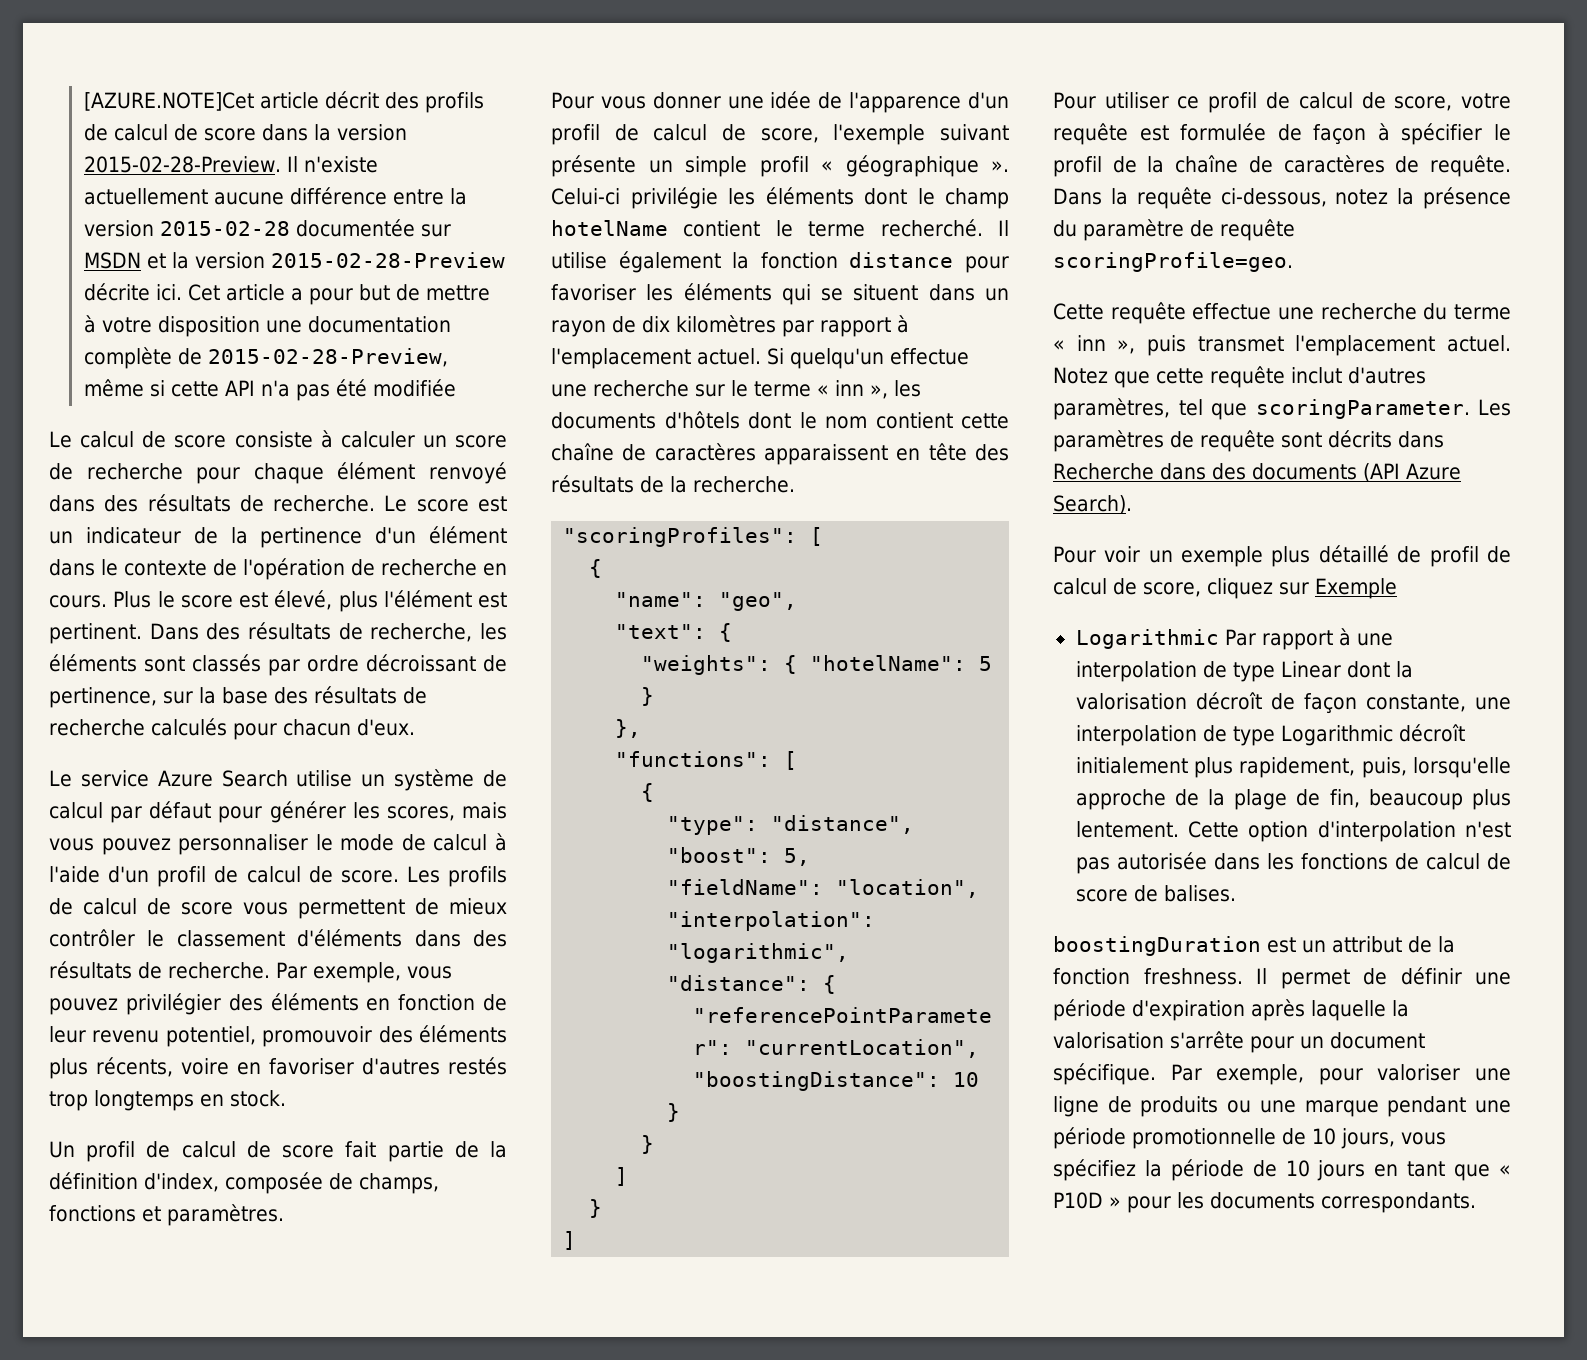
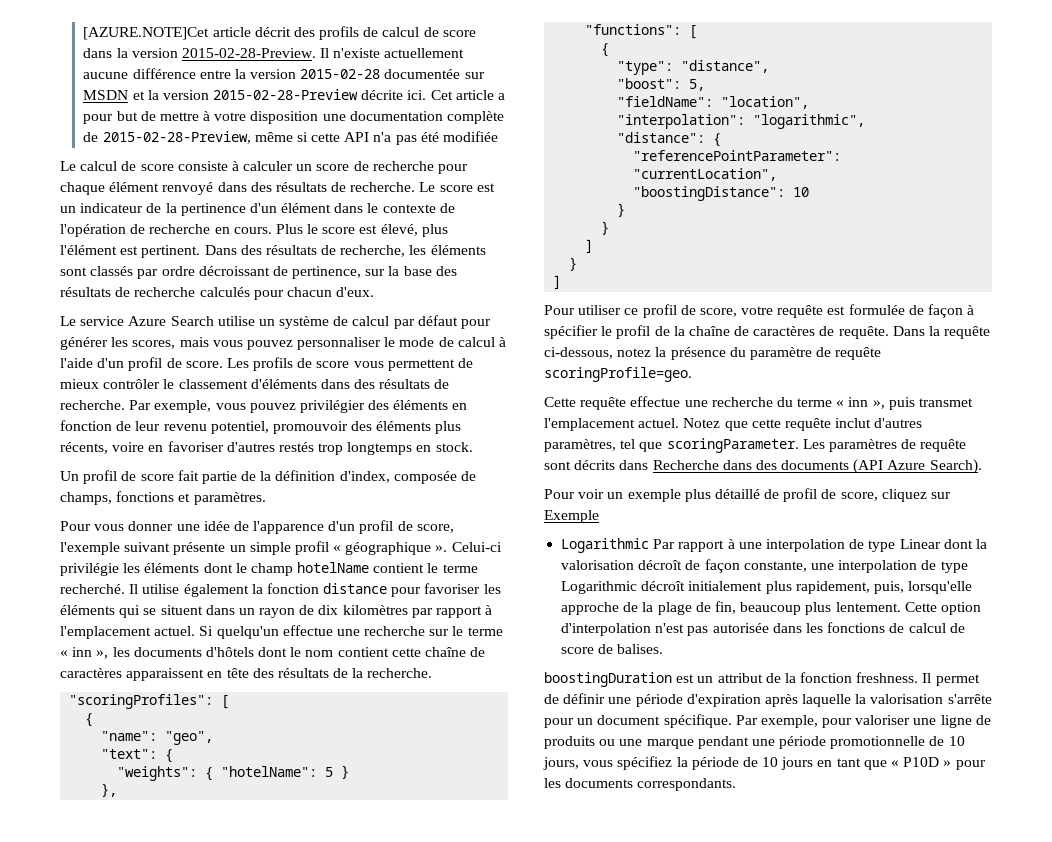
- Le service Azure Search utilise un système de calcul par défaut pour générer les scores, mais vous pouvez personnaliser le mode de calcul à l'aide d'un profil de calcul de score.
+ Le service Azure Search utilise un système de calcul par défaut pour générer les scores, mais vous pouvez personnaliser le mode de calcul à l'aide d'un profil de score.
- Les profils de calcul de score vous permettent de mieux contrôler le classement d'éléments dans des résultats de recherche.
+ Les profils de score vous permettent de mieux contrôler le classement d'éléments dans des résultats de recherche.
- Un profil de calcul de score fait partie de la définition d'index, composée de champs, fonctions et paramètres.
+ Un profil de score fait partie de la définition d'index, composée de champs, fonctions et paramètres.
- Pour vous donner une idée de l'apparence d'un profil de calcul de score, l'exemple suivant présente un simple profil « géographique ».
+ Pour vous donner une idée de l'apparence d'un profil de score, l'exemple suivant présente un simple profil « géographique ».
- Pour utiliser ce profil de calcul de score, votre requête est formulée de façon à spécifier le profil de la chaîne de caractères de requête.
+ Pour utiliser ce profil de score, votre requête est formulée de façon à spécifier le profil de la chaîne de caractères de requête.
- Pour voir un exemple plus détaillé de profil de calcul de score, cliquez sur Exemple
+ Pour voir un exemple plus détaillé de profil de score, cliquez sur Exemple

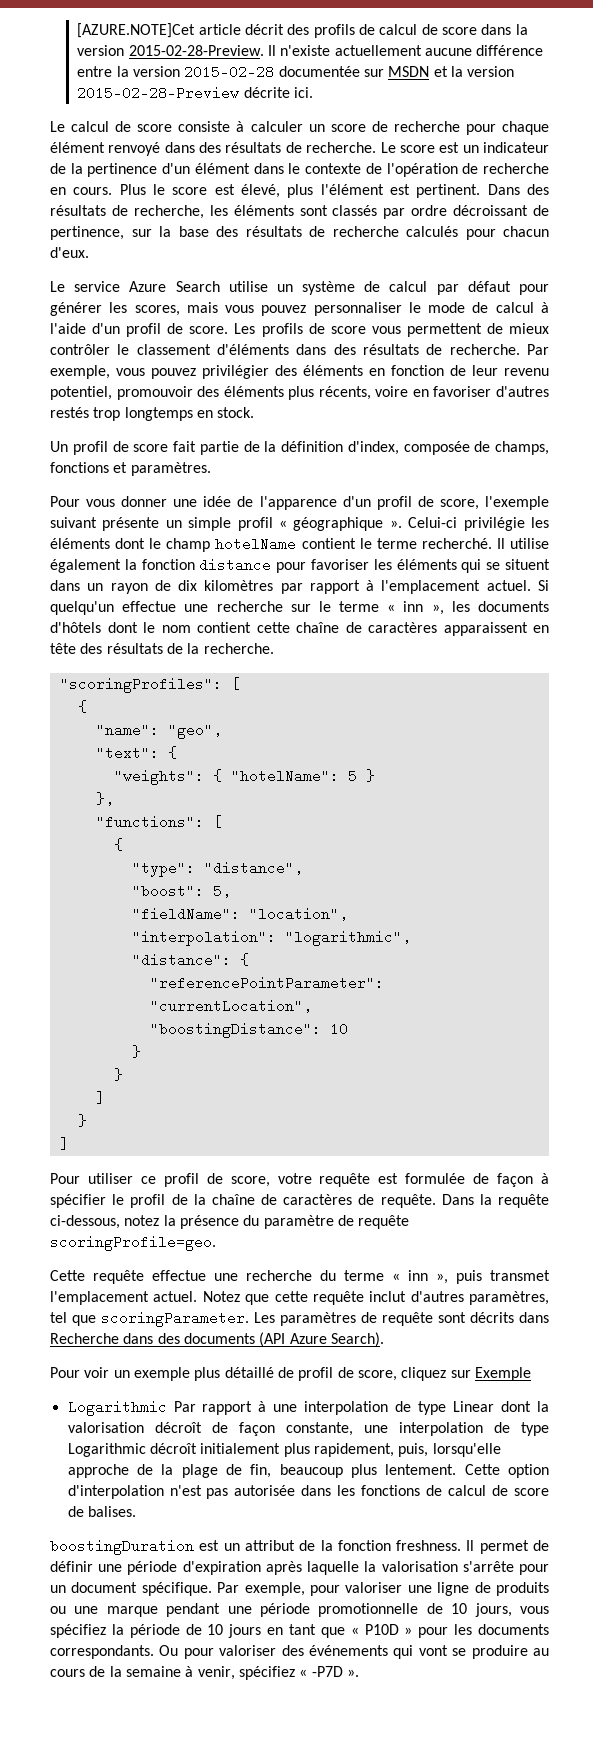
- Cet article a pour but de mettre à votre disposition une documentation complète de 2015-02-28-Preview, même si cette API n'a pas été modifiée
+ Ou pour valoriser des événements qui vont se produire au cours de la semaine à venir, spécifiez « -P7D ».

